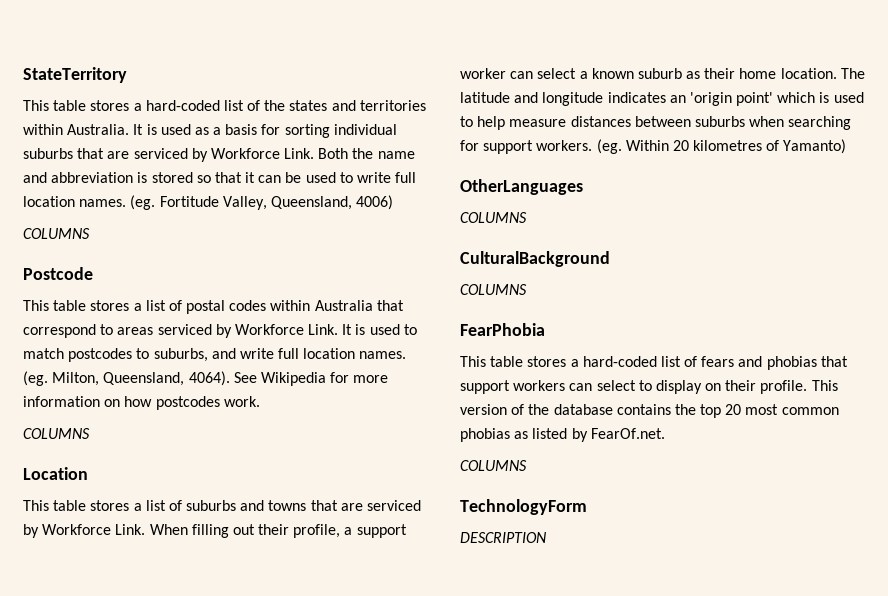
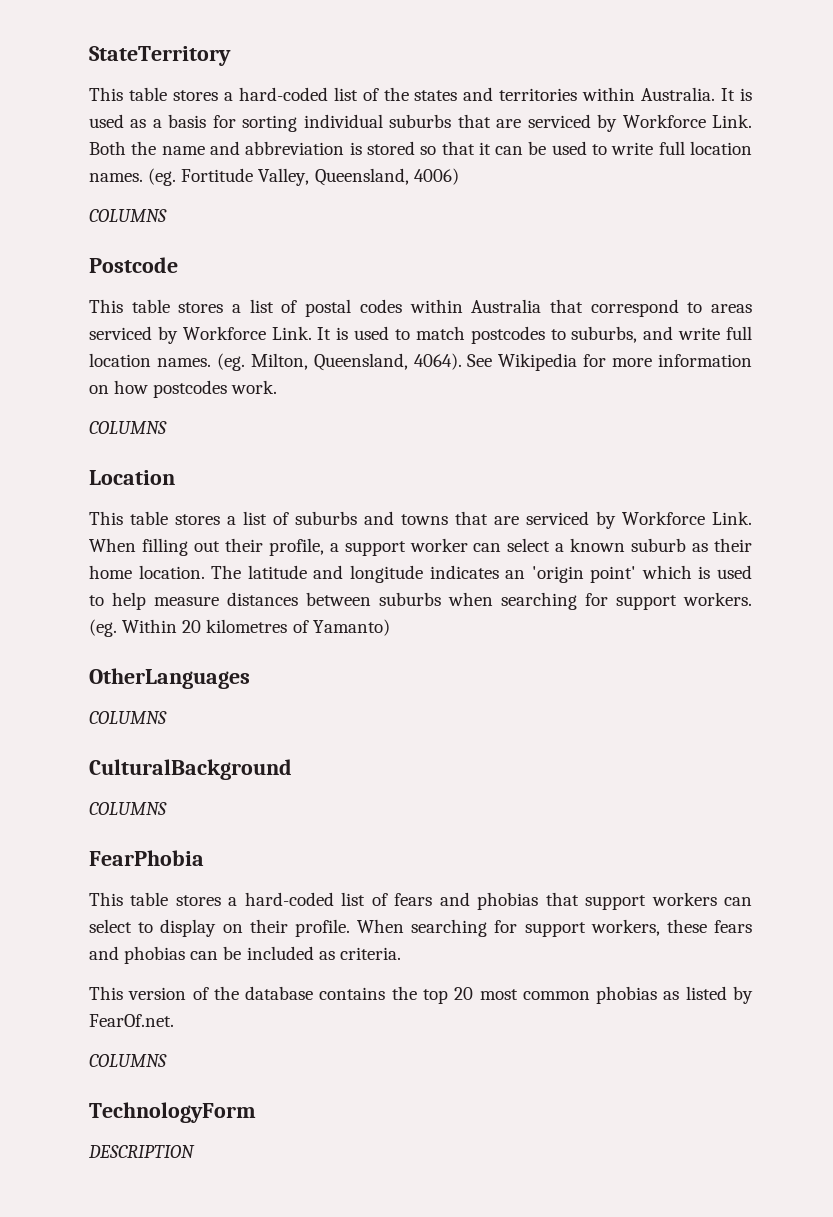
- This table stores a hard-coded list of fears and phobias that support workers can select to display on their profile. This version of the database contains the top 20 most common phobias as listed by FearOf.net.
+ This table stores a hard-coded list of fears and phobias that support workers can select to display on their profile. When searching for support workers, these fears and phobias can be included as criteria.
+ This version of the database contains the top 20 most common phobias as listed by FearOf.net.

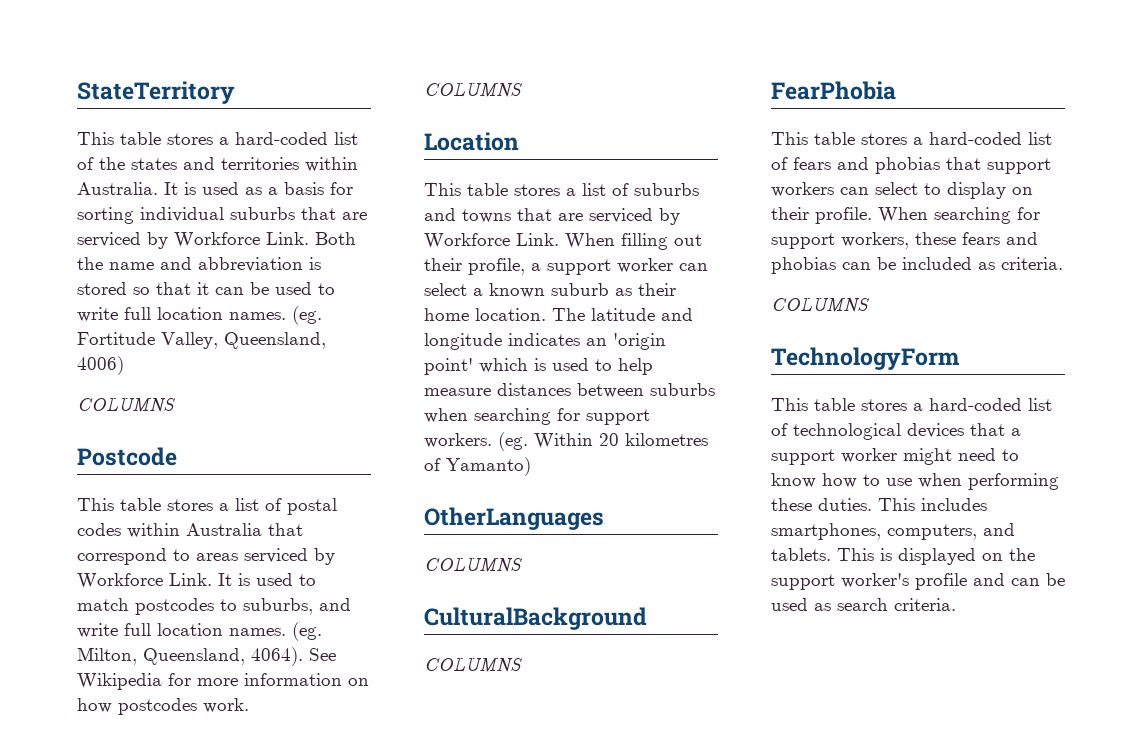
  When searching for support workers, these fears and phobias can be included as criteria.
- This version of the database contains the top 20 most common phobias as listed by FearOf.net.
  COLUMNS
  TechnologyForm
- DESCRIPTION
+ This table stores a hard-coded list of technological devices that a support worker might need to know how to use when performing these duties. This includes smartphones, computers, and tablets. This is displayed on the support worker's profile and can be used as search criteria.

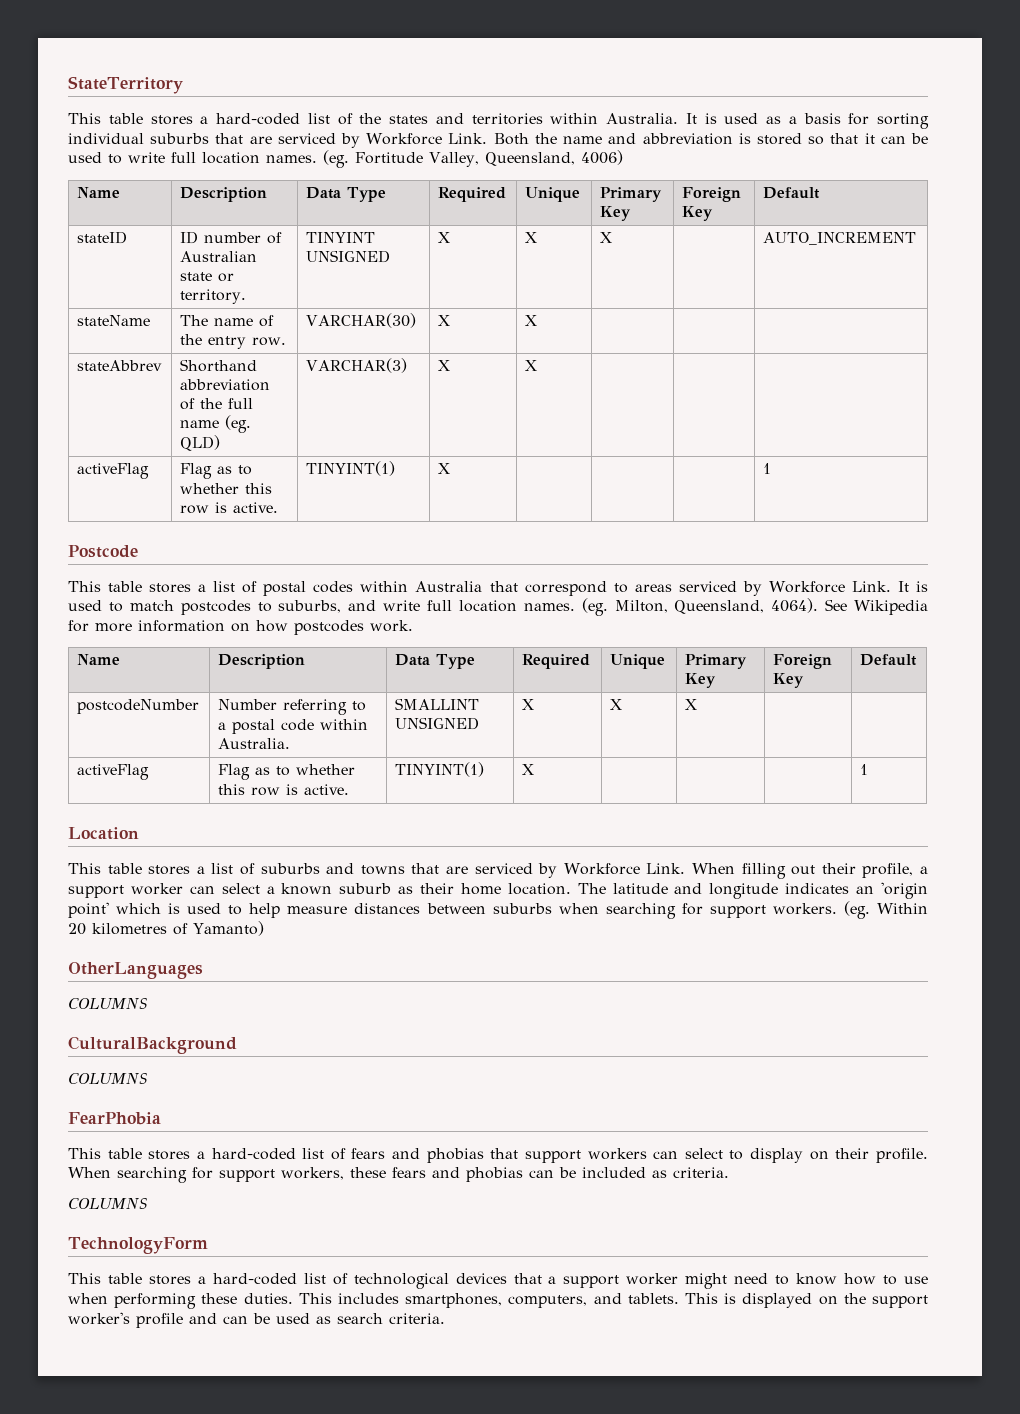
  (eg. Fortitude Valley, Queensland, 4006)
- COLUMNS
+ Name | Description | Data Type | Required | Unique | Primary Key | Foreign Key | Default
+ stateID | ID number of Australian state or territory. | TINYINT UNSIGNED | X | X | X | | AUTO_INCREMENT
+ stateName | The name of the entry row. | VARCHAR(30) | X | X | | |
+ stateAbbrev | Shorthand abbreviation of the full name (eg. QLD) | VARCHAR(3) | X | X | | |
+ activeFlag | Flag as to whether this row is active. | TINYINT(1) | X | | | | 1
  See Wikipedia for more information on how postcodes work.
- COLUMNS
+ Name | Description | Data Type | Required | Unique | Primary Key | Foreign Key | Default
+ postcodeNumber | Number referring to a postal code within Australia. | SMALLINT UNSIGNED | X | X | X | |
+ activeFlag | Flag as to whether this row is active. | TINYINT(1) | X | | | | 1

